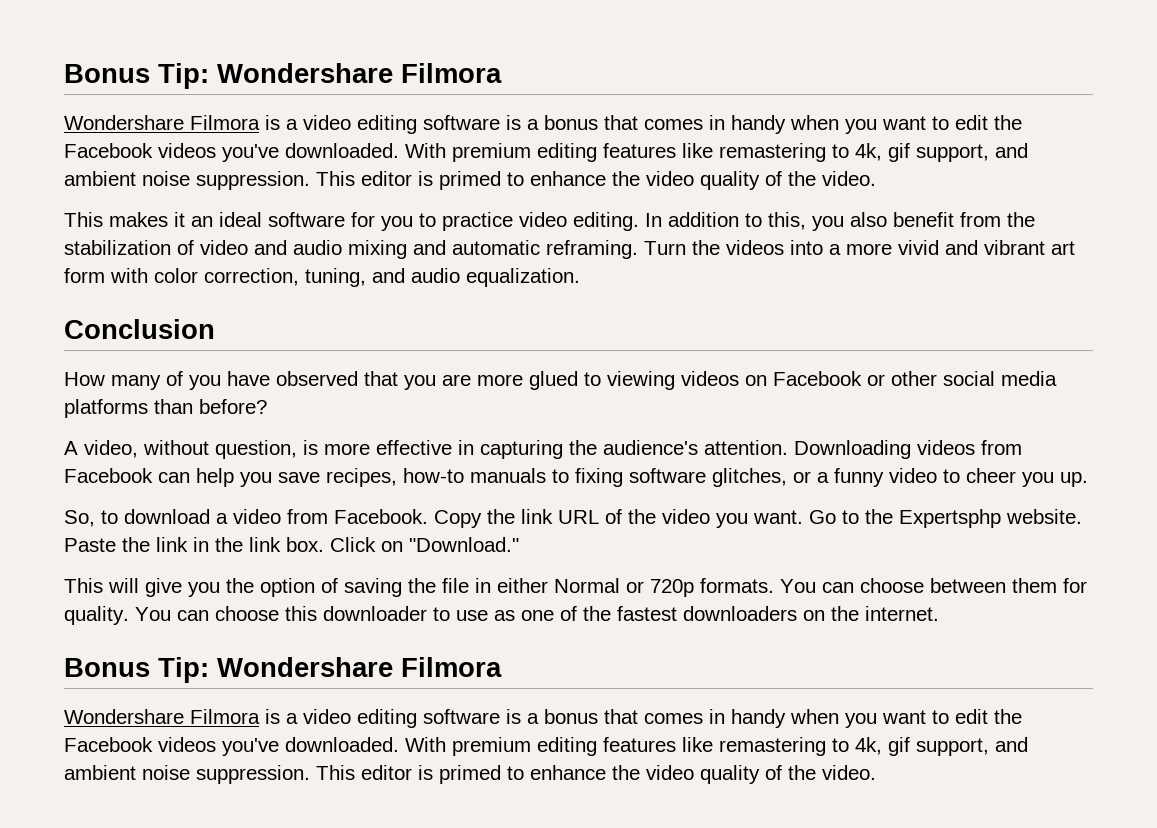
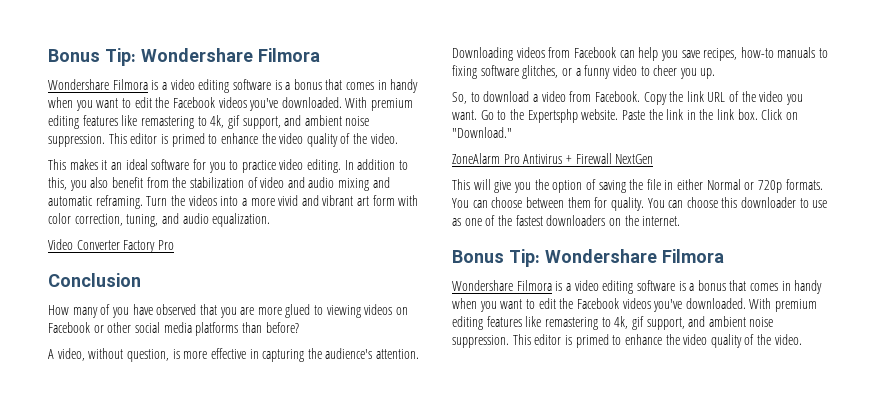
+ Video Converter Factory Pro
+ ZoneAlarm Pro Antivirus + Firewall NextGen

